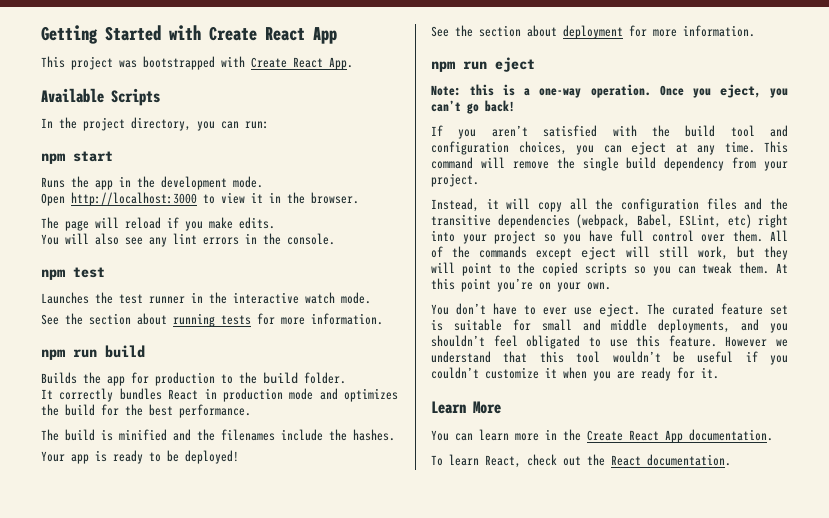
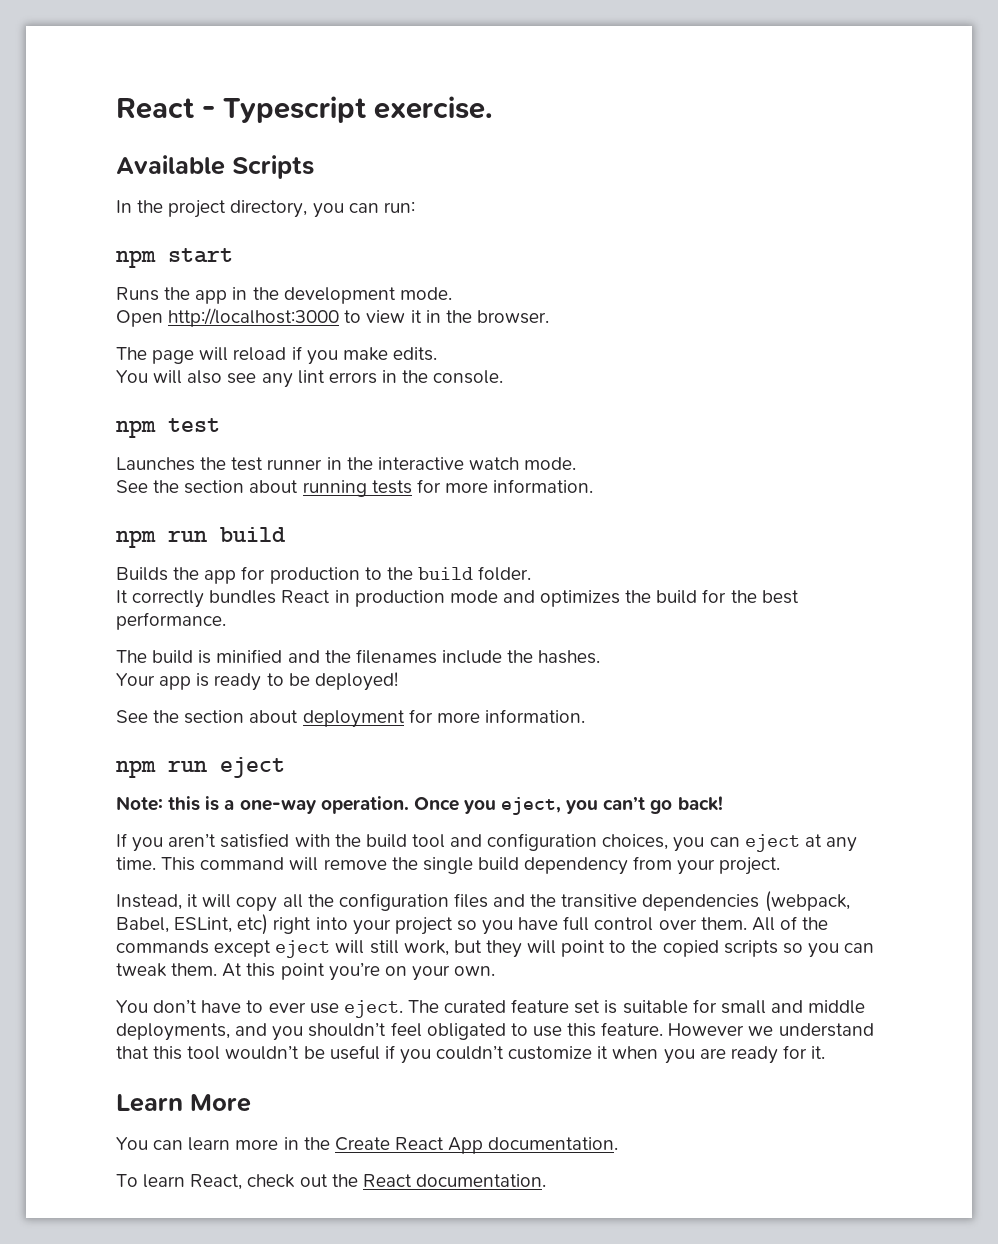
- Getting Started with Create React App
- This project was bootstrapped with Create React App.
+ React - Typescript exercise.

